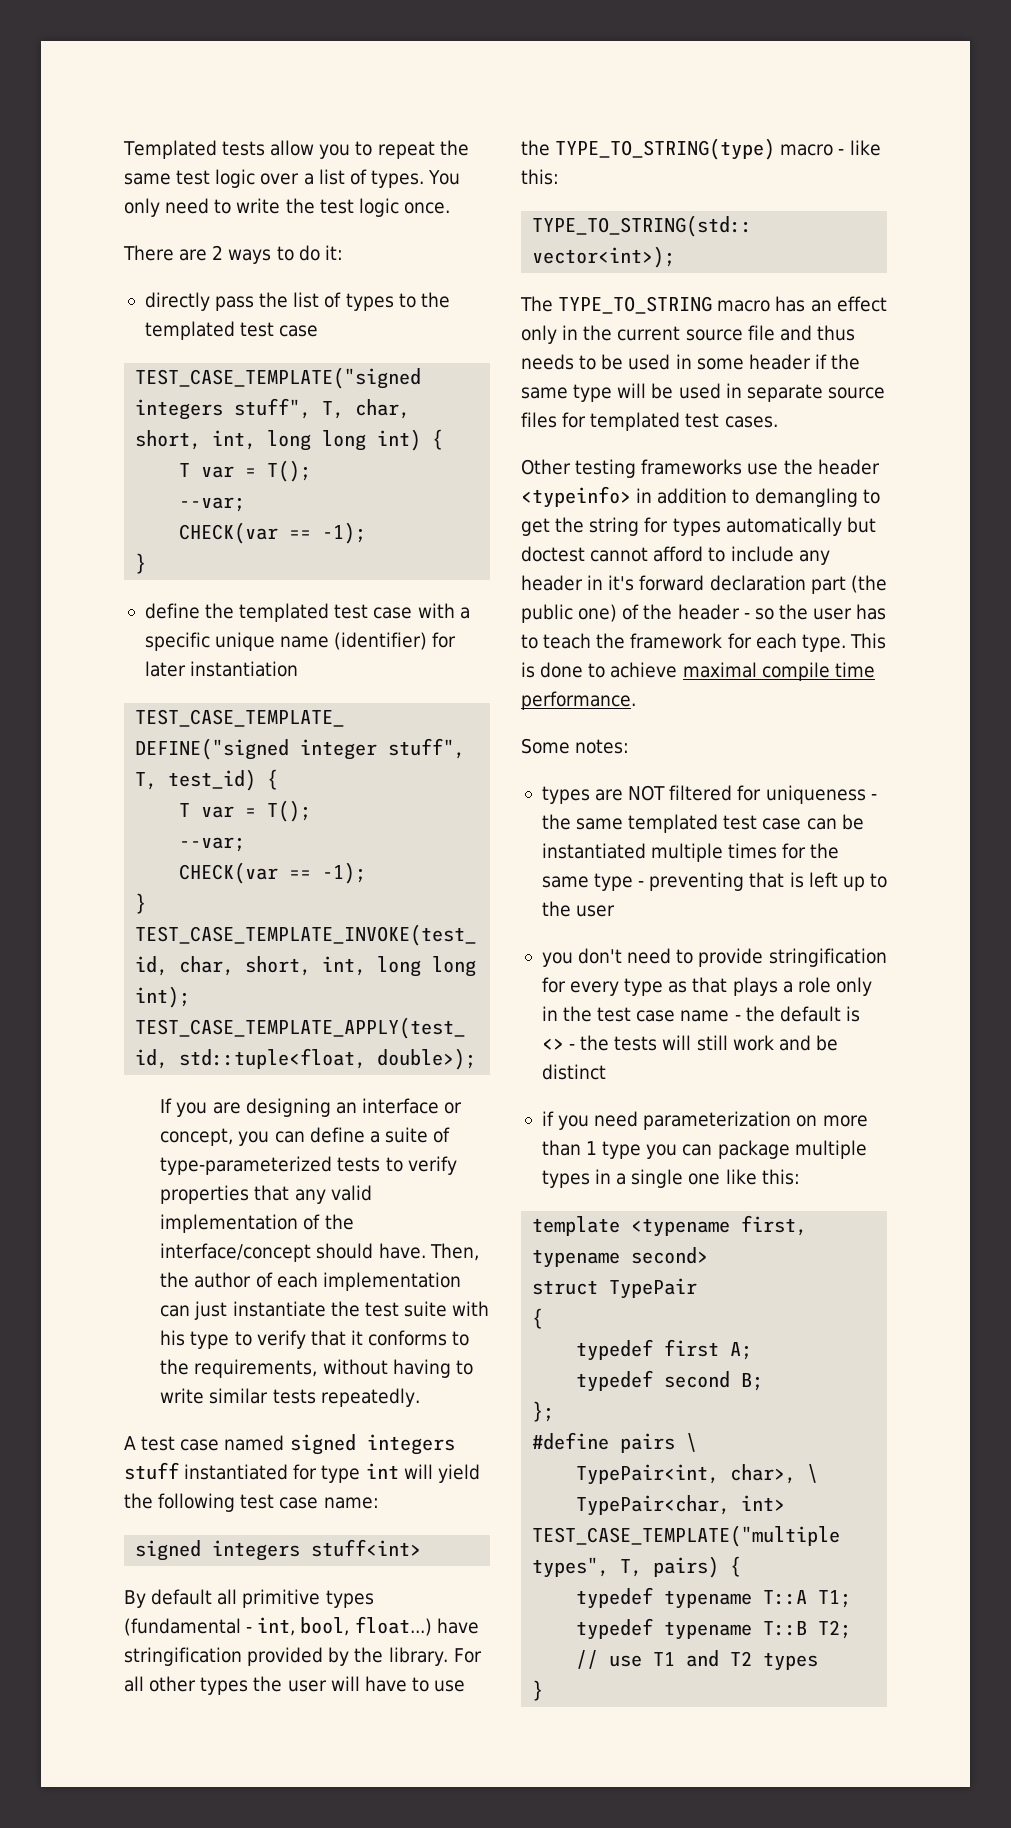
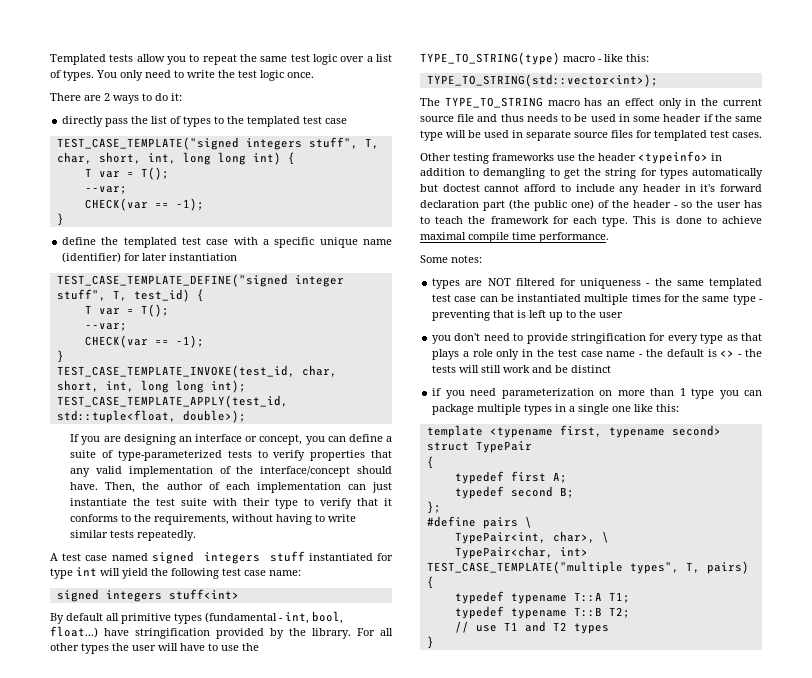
- Then, the author of each implementation can just instantiate the test suite with his type to verify that it conforms to the requirements, without having to write similar tests repeatedly.
+ Then, the author of each implementation can just instantiate the test suite with their type to verify that it conforms to the requirements, without having to write similar tests repeatedly.

